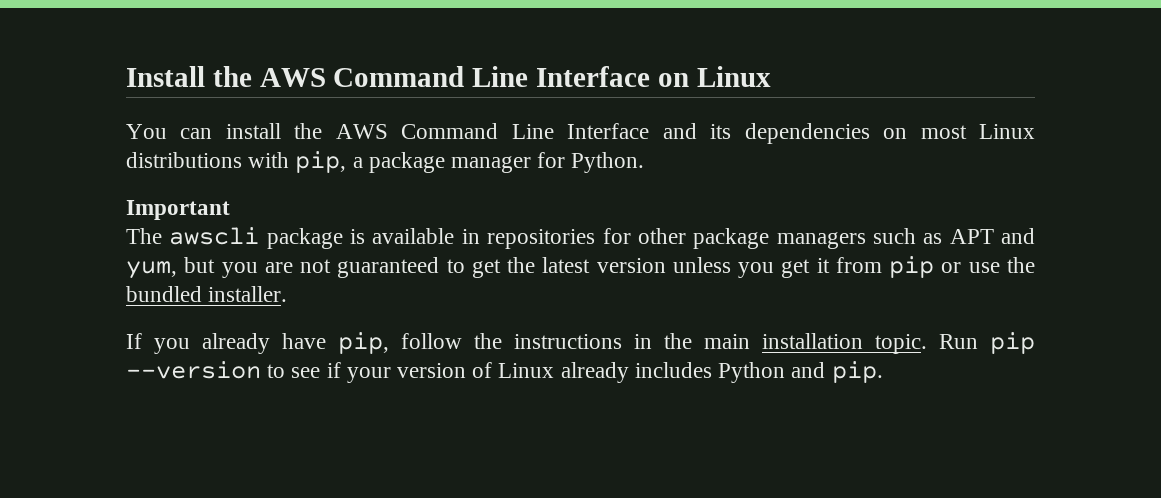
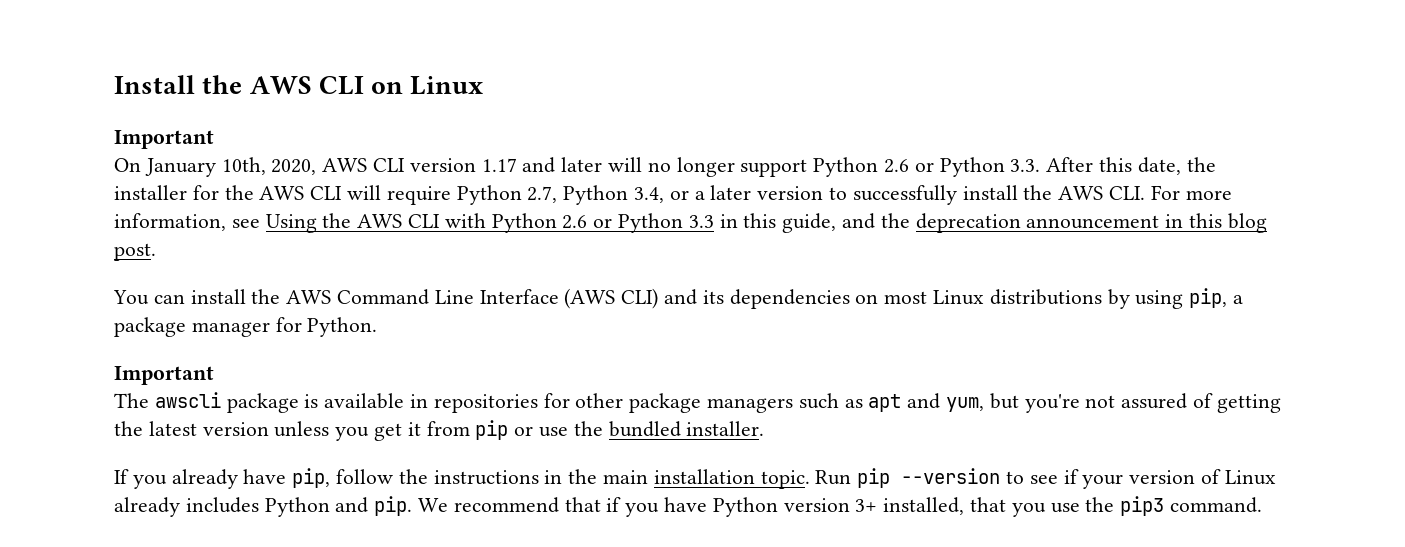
- Install the AWS Command Line Interface on Linux
+ Install the AWS CLI on Linux
+ Important
+ On January 10th, 2020, AWS CLI version 1.17 and later will no longer support Python 2.6 or Python 3.3. After this date, the installer for the AWS CLI will require Python 2.7, Python 3.4, or a later version to successfully install the AWS CLI. For more information, see Using the AWS CLI with Python 2.6 or Python 3.3 in this guide, and the deprecation announcement in this blog post.
- You can install the AWS Command Line Interface and its dependencies on most Linux distributions with pip, a package manager for Python.
+ You can install the AWS Command Line Interface (AWS CLI) and its dependencies on most Linux distributions by using pip, a package manager for Python.
- The awscli package is available in repositories for other package managers such as APT and yum, but you are not guaranteed to get the latest version unless you get it from pip or use the bundled installer.
+ The awscli package is available in repositories for other package managers such as apt and yum, but you're not assured of getting the latest version unless you get it from pip or use the bundled installer.
+ We recommend that if you have Python version 3+ installed, that you use the pip3 command.

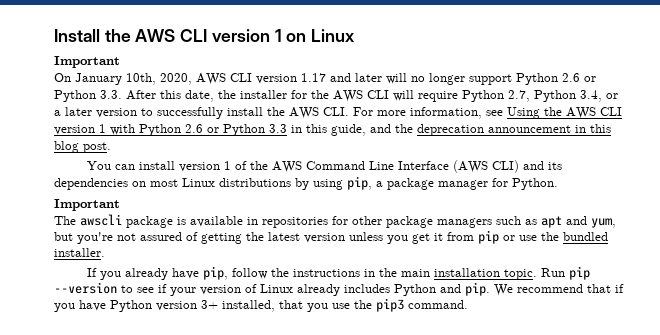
- Install the AWS CLI on Linux
+ Install the AWS CLI version 1 on Linux
- On January 10th, 2020, AWS CLI version 1.17 and later will no longer support Python 2.6 or Python 3.3. After this date, the installer for the AWS CLI will require Python 2.7, Python 3.4, or a later version to successfully install the AWS CLI. For more information, see Using the AWS CLI with Python 2.6 or Python 3.3 in this guide, and the deprecation announcement in this blog post.
+ On January 10th, 2020, AWS CLI version 1.17 and later will no longer support Python 2.6 or Python 3.3. After this date, the installer for the AWS CLI will require Python 2.7, Python 3.4, or a later version to successfully install the AWS CLI. For more information, see Using the AWS CLI version 1 with Python 2.6 or Python 3.3 in this guide, and the deprecation announcement in this blog post.
- You can install the AWS Command Line Interface (AWS CLI) and its dependencies on most Linux distributions by using pip, a package manager for Python.
+ You can install version 1 of the AWS Command Line Interface (AWS CLI) and its dependencies on most Linux distributions by using pip, a package manager for Python.

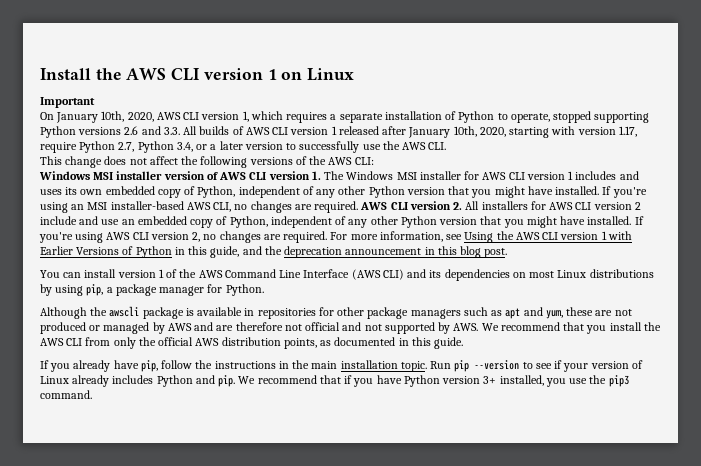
- On January 10th, 2020, AWS CLI version 1.17 and later will no longer support Python 2.6 or Python 3.3. After this date, the installer for the AWS CLI will require Python 2.7, Python 3.4, or a later version to successfully install the AWS CLI. For more information, see Using the AWS CLI version 1 with Python 2.6 or Python 3.3 in this guide, and the deprecation announcement in this blog post.
+ On January 10th, 2020, AWS CLI version 1, which requires a separate installation of Python to operate, stopped supporting Python versions 2.6 and 3.3. All builds of AWS CLI version 1 released after January 10th, 2020, starting with version 1.17, require Python 2.7, Python 3.4, or a later version to successfully use the AWS CLI.
+ This change does not affect the following versions of the AWS CLI:
+ Windows MSI installer version of AWS CLI version 1. The Windows MSI installer for AWS CLI version 1 includes and uses its own embedded copy of Python, independent of any other Python version that you might have installed. If you're using an MSI installer-based AWS CLI, no changes are required. AWS CLI version 2. All installers for AWS CLI version 2 include and use an embedded copy of Python, independent of any other Python version that you might have installed. If you're using AWS CLI version 2, no changes are required. For more information, see Using the AWS CLI version 1 with Earlier Versions of Python in this guide, and the deprecation announcement in this blog post.
  You can install version 1 of the AWS Command Line Interface (AWS CLI) and its dependencies on most Linux distributions by using pip, a package manager for Python.
- Important
- The awscli package is available in repositories for other package managers such as apt and yum, but you're not assured of getting the latest version unless you get it from pip or use the bundled installer.
+ Although the awscli package is available in repositories for other package managers such as apt and yum, these are not produced or managed by AWS and are therefore not official and not supported by AWS. We recommend that you install the AWS CLI from only the official AWS distribution points, as documented in this guide.
- We recommend that if you have Python version 3+ installed, that you use the pip3 command.
+ We recommend that if you have Python version 3+ installed, you use the pip3 command.

